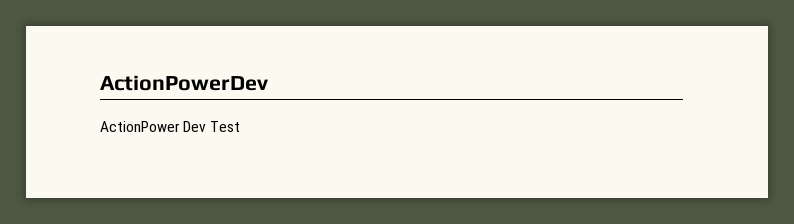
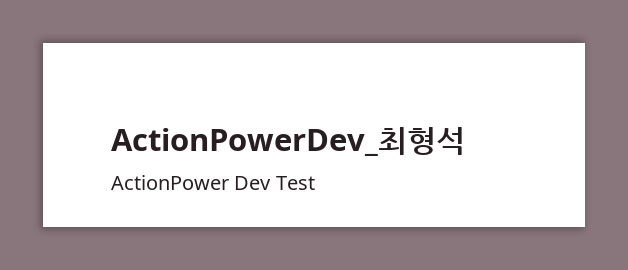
- ActionPowerDev
+ ActionPowerDev_최형석

